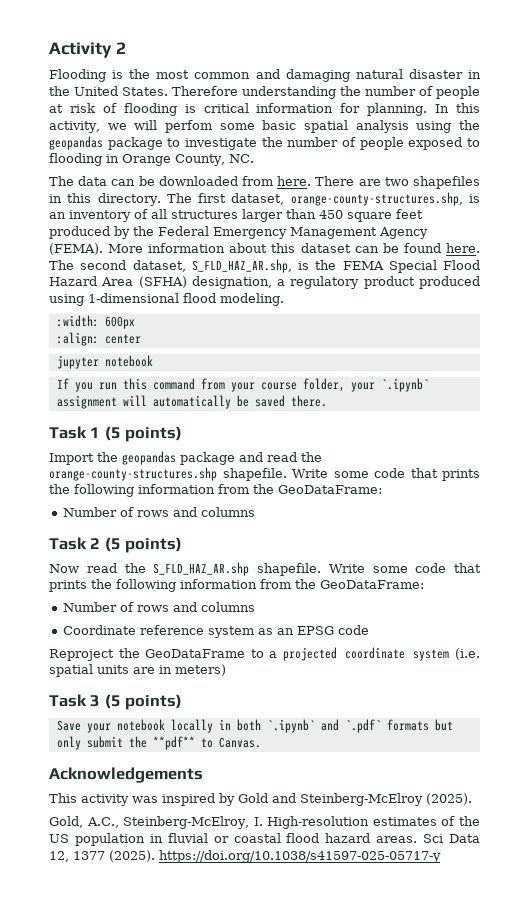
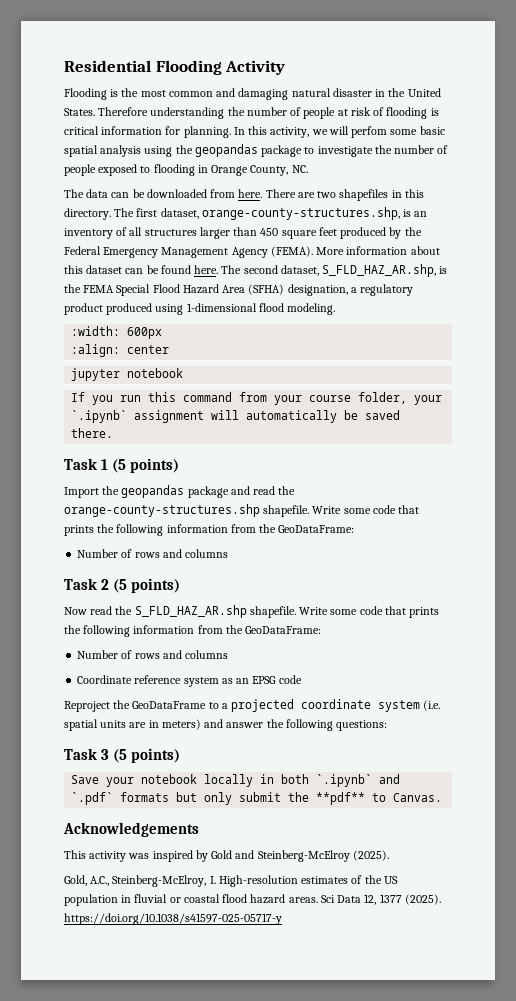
- Activity 2
+ Residential Flooding Activity
- Reproject the GeoDataFrame to a projected coordinate system (i.e. spatial units are in meters)
+ Reproject the GeoDataFrame to a projected coordinate system (i.e. spatial units are in meters) and answer the following questions:

